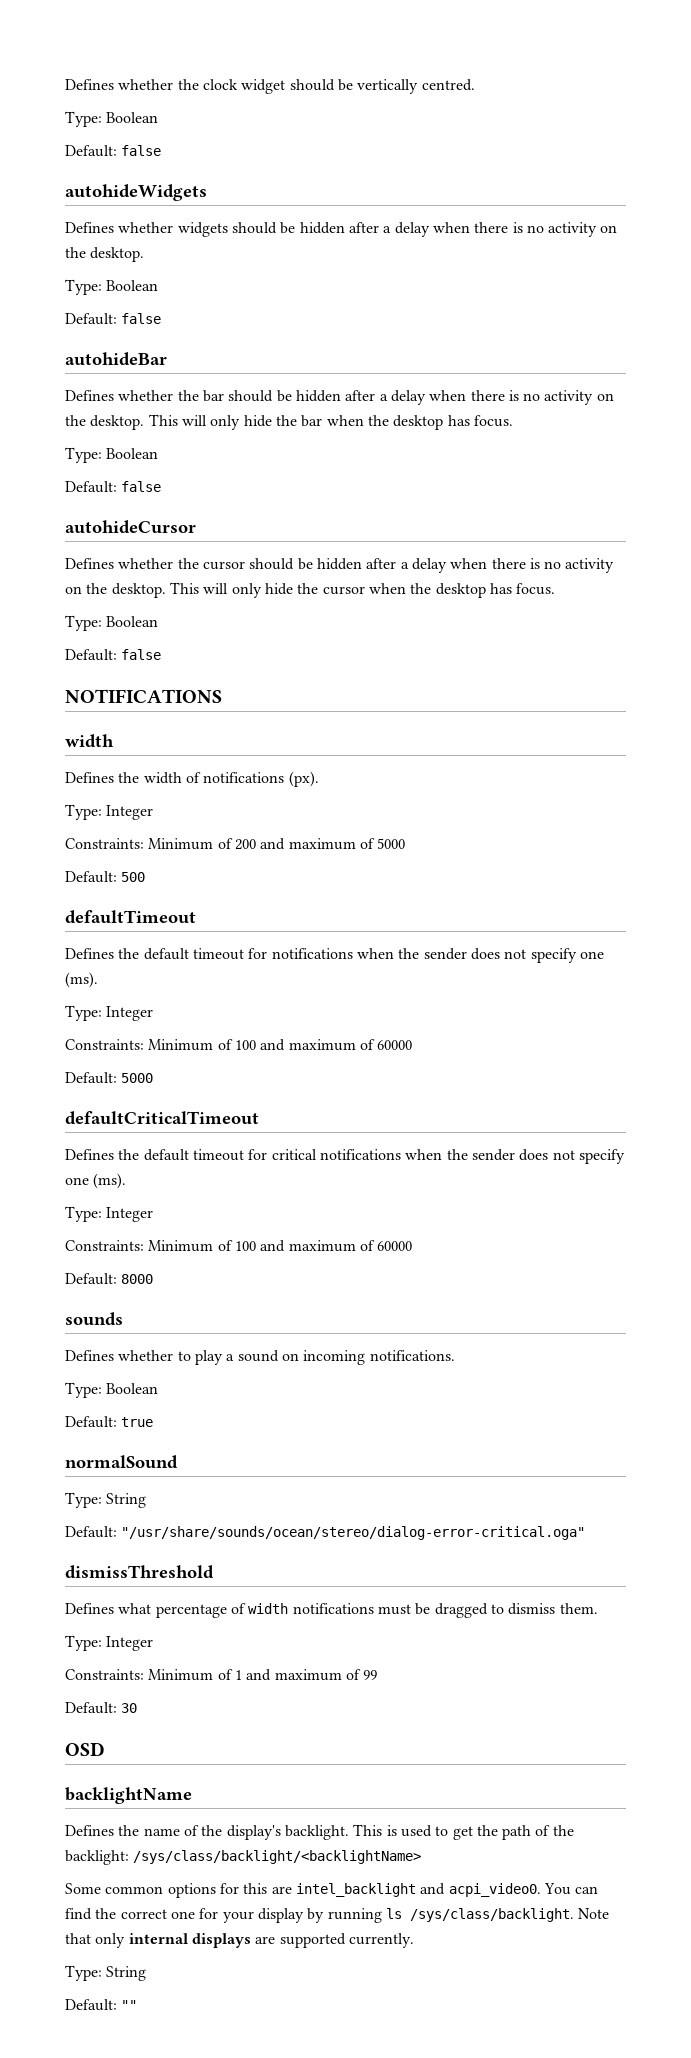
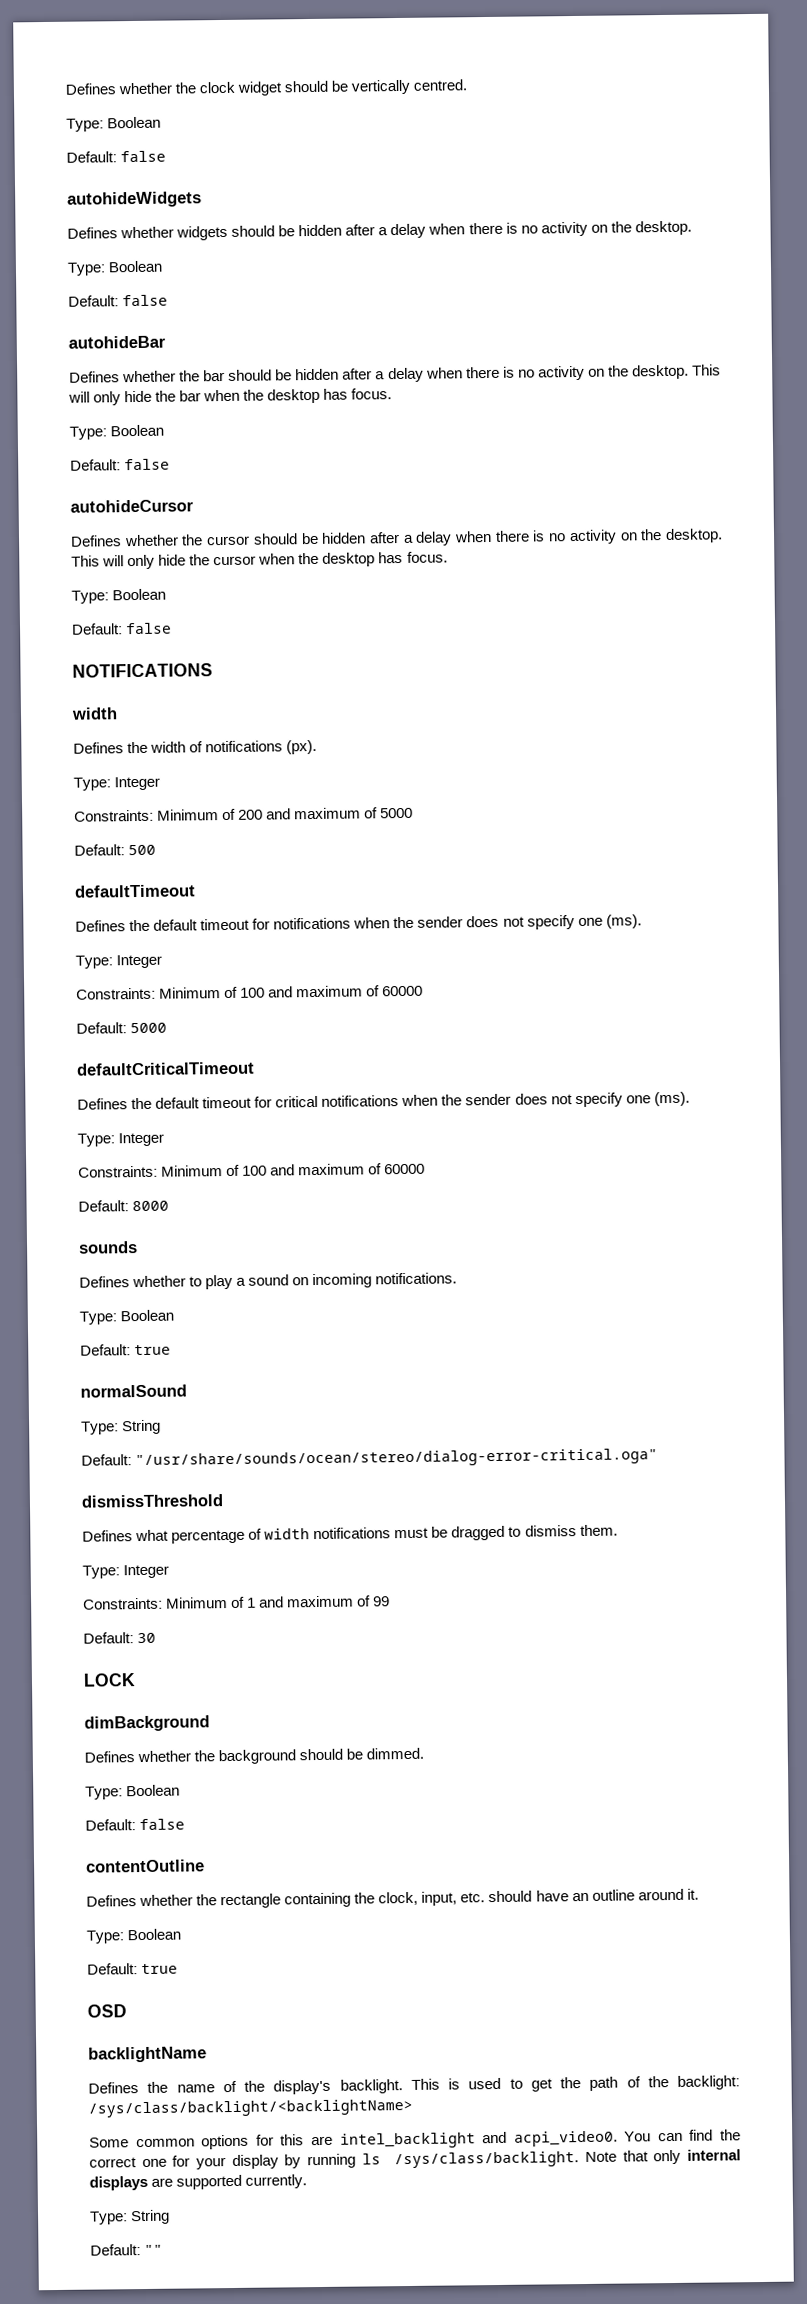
+ LOCK
+ dimBackground
+ Defines whether the background should be dimmed.
+ Type: Boolean
+ Default: false
+ contentOutline
+ Defines whether the rectangle containing the clock, input, etc. should have an outline around it.
+ Type: Boolean
+ Default: true

